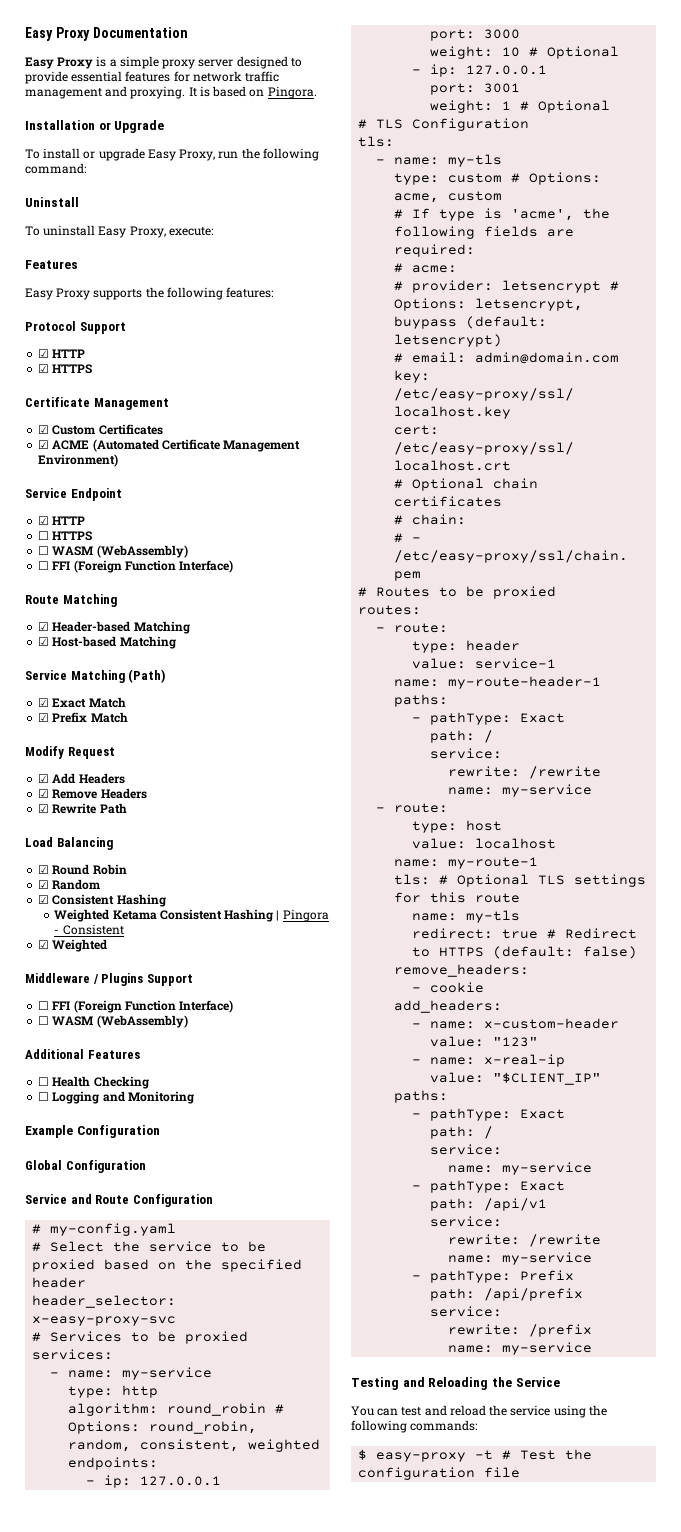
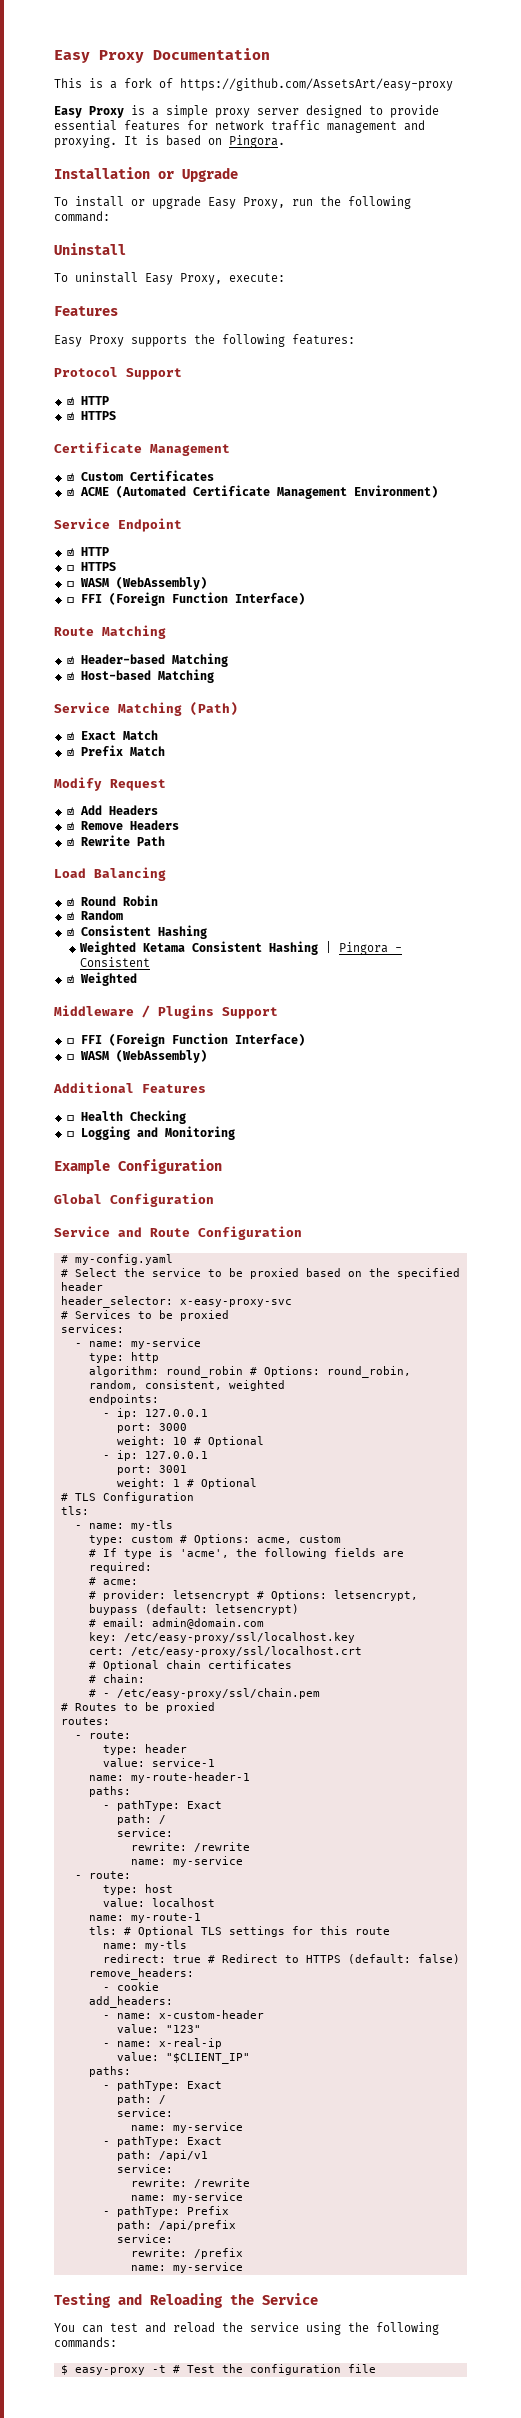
+ This is a fork of https://github.com/AssetsArt/easy-proxy

